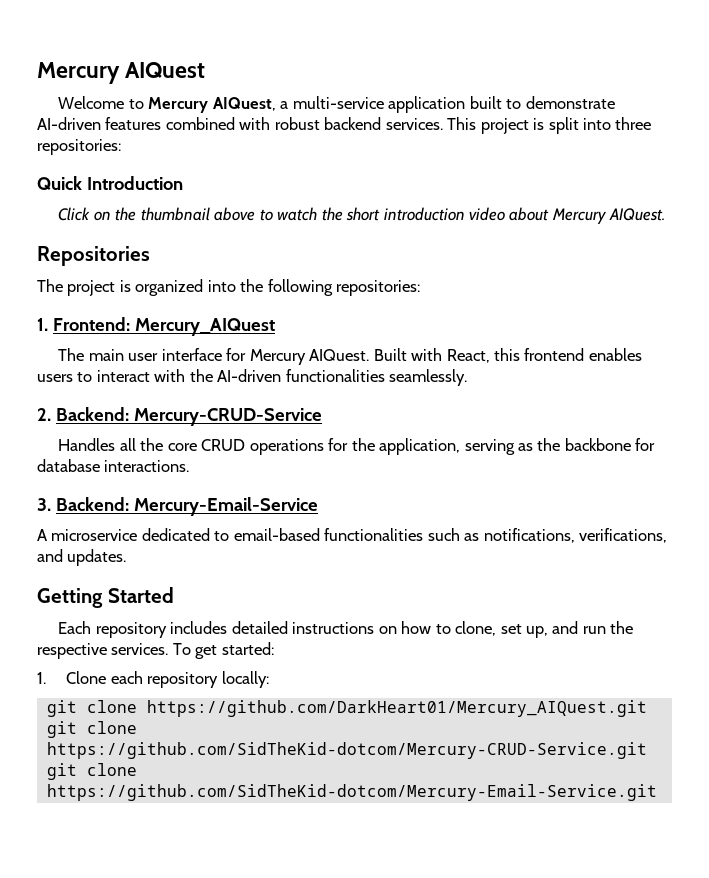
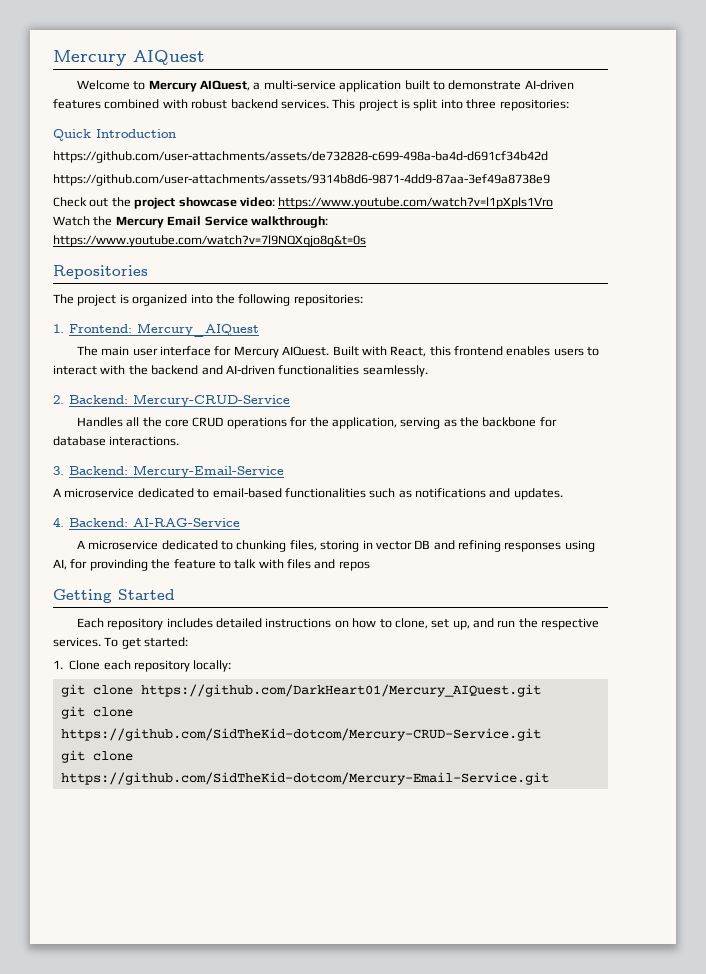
- Click on the thumbnail above to watch the short introduction video about Mercury AIQuest.
+ https://github.com/user-attachments/assets/de732828-c699-498a-ba4d-d691cf34b42d
+ https://github.com/user-attachments/assets/9314b8d6-9871-4dd9-87aa-3ef49a8738e9
+ Check out the project showcase video: https://www.youtube.com/watch?v=l1pXpls1Vro
+ Watch the Mercury Email Service walkthrough: https://www.youtube.com/watch?v=7l9NQXqjo8g&t=0s
- Built with React, this frontend enables users to interact with the AI-driven functionalities seamlessly.
+ Built with React, this frontend enables users to interact with the backend and AI-driven functionalities seamlessly.
- A microservice dedicated to email-based functionalities such as notifications, verifications, and updates.
+ A microservice dedicated to email-based functionalities such as notifications and updates.
+ 4. Backend: AI-RAG-Service
+ A microservice dedicated to chunking files, storing in vector DB and refining responses using AI, for provinding the feature to talk with files and repos

